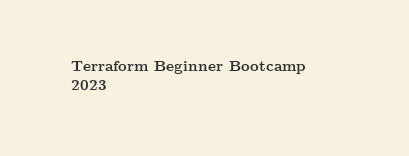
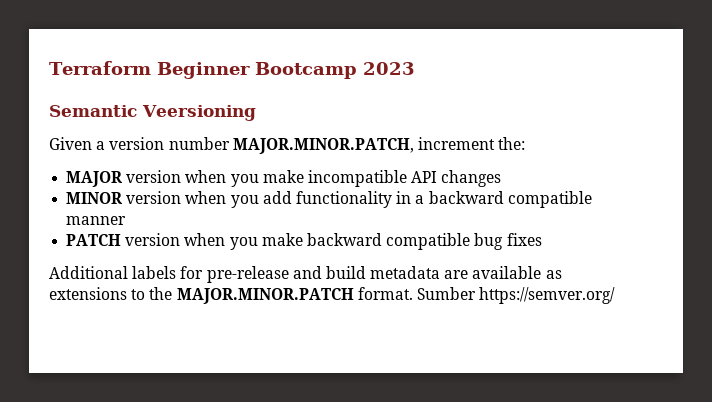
+ Semantic Veersioning
+ Given a version number MAJOR.MINOR.PATCH, increment the:
+ MAJOR version when you make incompatible API changes
+ MINOR version when you add functionality in a backward compatible manner
+ PATCH version when you make backward compatible bug fixes
+ Additional labels for pre-release and build metadata are available as extensions to the MAJOR.MINOR.PATCH format. Sumber https://semver.org/

